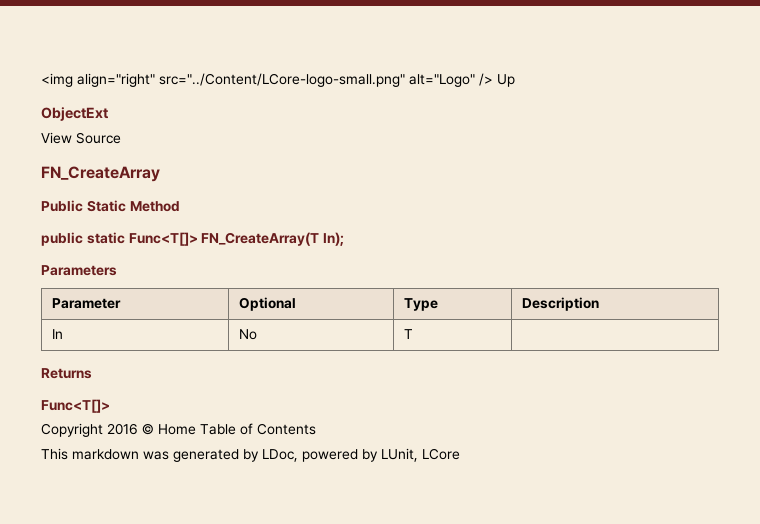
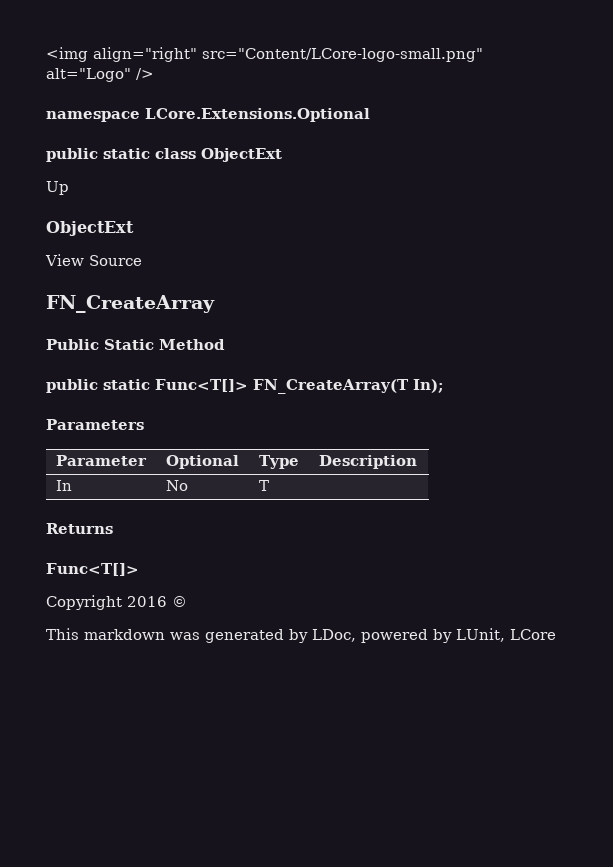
- <img align="right" src="../Content/LCore-logo-small.png" alt="Logo" /> Up
+ <img align="right" src="Content/LCore-logo-small.png" alt="Logo" />
+ namespace LCore.Extensions.Optional
+ public static class ObjectExt
+ Up
- Copyright 2016 © Home Table of Contents
+ Copyright 2016 ©

